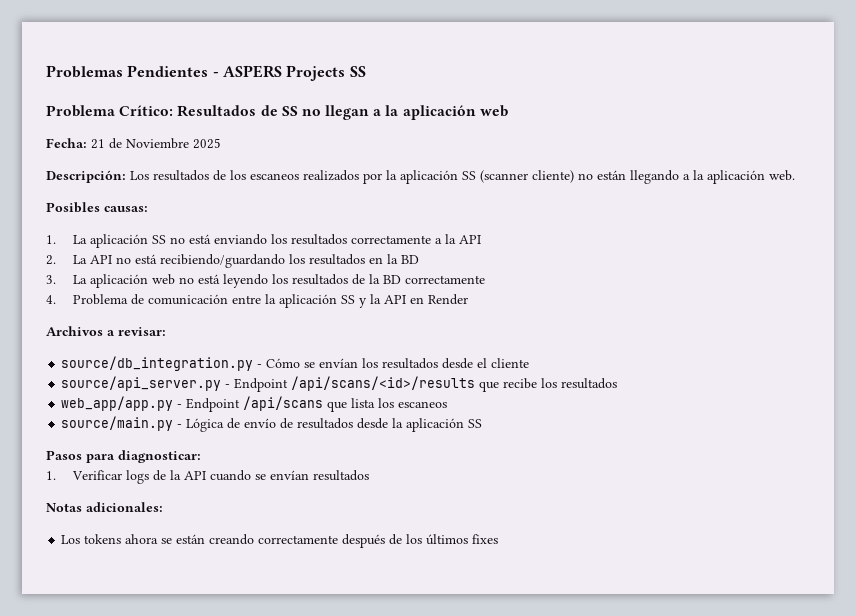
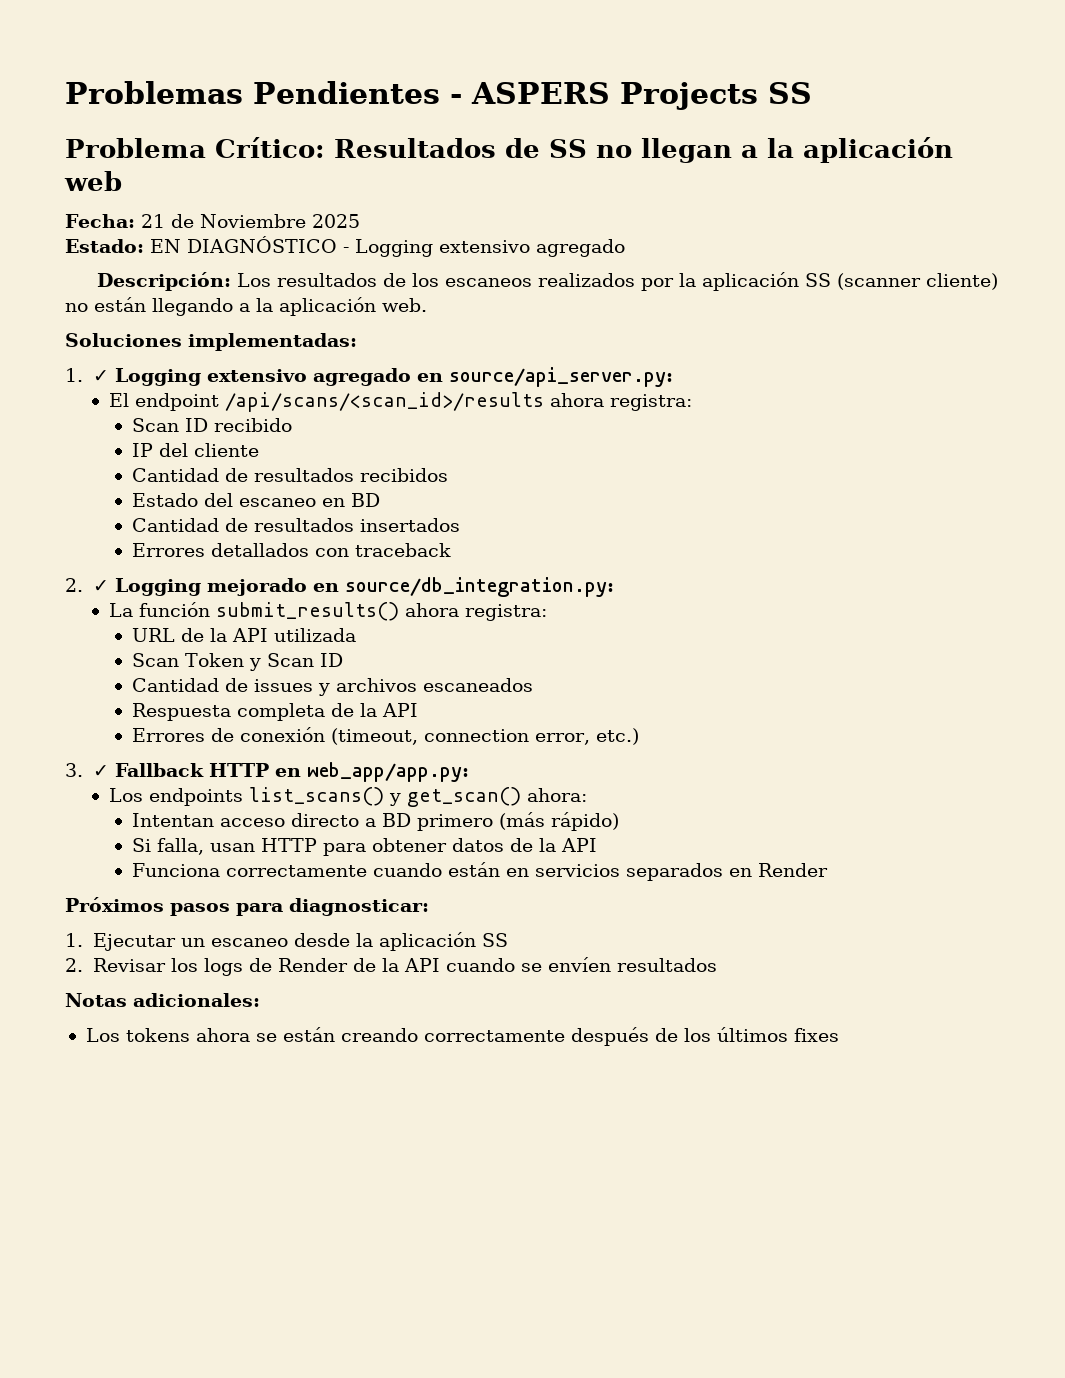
+ Estado: EN DIAGNÓSTICO - Logging extensivo agregado
- Posibles causas:
- 1. La aplicación SS no está enviando los resultados correctamente a la API
- 2. La API no está recibiendo/guardando los resultados en la BD
- 3. La aplicación web no está leyendo los resultados de la BD correctamente
- 4. Problema de comunicación entre la aplicación SS y la API en Render
- Archivos a revisar:
- source/db_integration.py - Cómo se envían los resultados desde el cliente
- source/api_server.py - Endpoint /api/scans/<id>/results que recibe los resultados
- web_app/app.py - Endpoint /api/scans que lista los escaneos
- source/main.py - Lógica de envío de resultados desde la aplicación SS
- Pasos para diagnosticar:
- 1. Verificar logs de la API cuando se envían resultados
+ Soluciones implementadas:
+ 1. ✓ Logging extensivo agregado en source/api_server.py:
+ El endpoint /api/scans/<scan_id>/results ahora registra:
+ Scan ID recibido
+ IP del cliente
+ Cantidad de resultados recibidos
+ Estado del escaneo en BD
+ Cantidad de resultados insertados
+ Errores detallados con traceback
+ 2. ✓ Logging mejorado en source/db_integration.py:
+ La función submit_results() ahora registra:
+ URL de la API utilizada
+ Scan Token y Scan ID
+ Cantidad de issues y archivos escaneados
+ Respuesta completa de la API
+ Errores de conexión (timeout, connection error, etc.)
+ 3. ✓ Fallback HTTP en web_app/app.py:
+ Los endpoints list_scans() y get_scan() ahora:
+ Intentan acceso directo a BD primero (más rápido)
+ Si falla, usan HTTP para obtener datos de la API
+ Funciona correctamente cuando están en servicios separados en Render
+ Próximos pasos para diagnosticar:
+ 1. Ejecutar un escaneo desde la aplicación SS
+ 2. Revisar los logs de Render de la API cuando se envíen resultados

